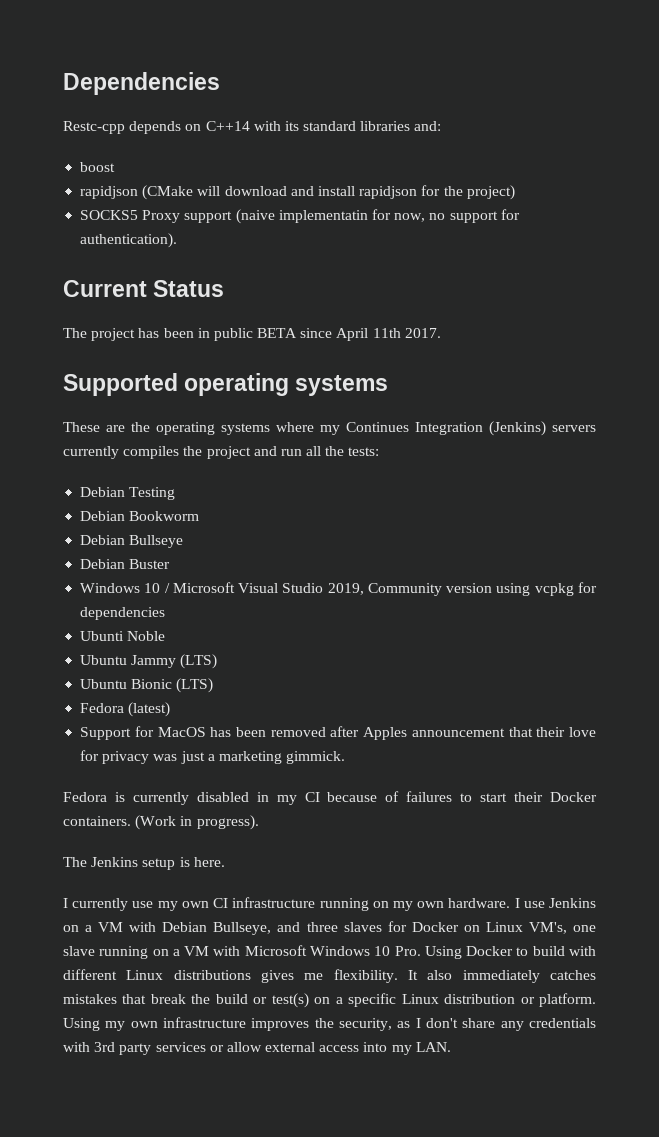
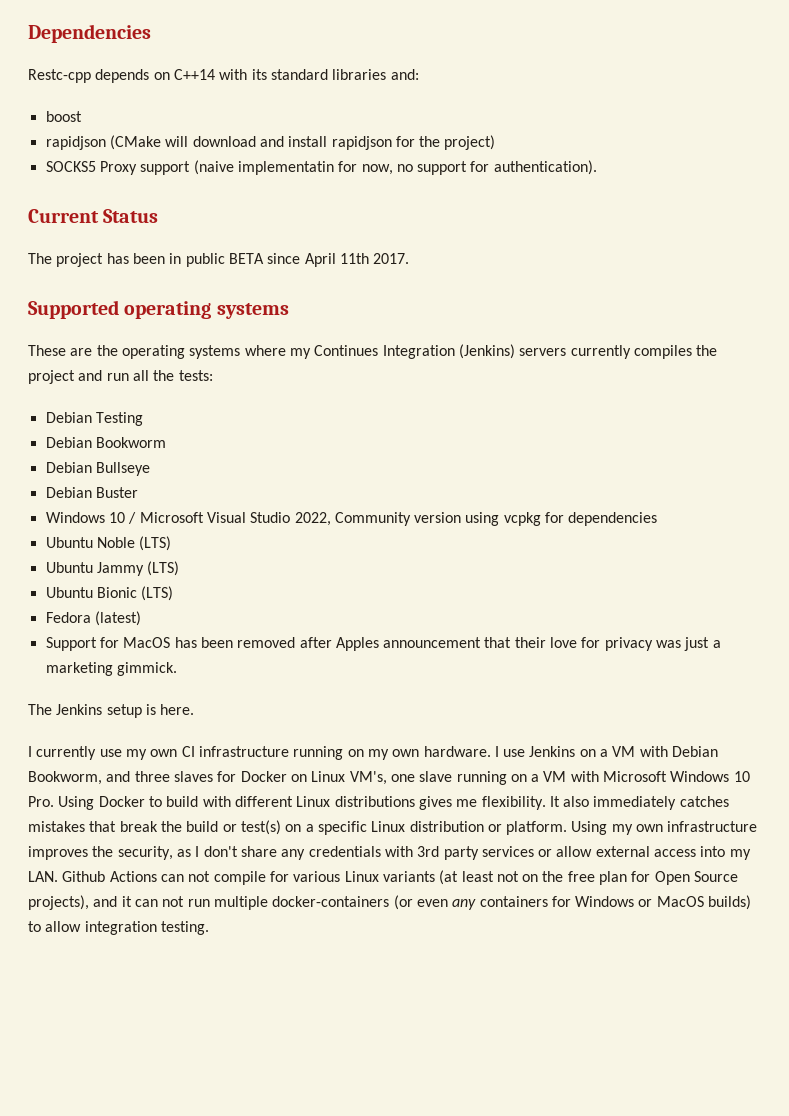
- Windows 10 / Microsoft Visual Studio 2019, Community version using vcpkg for dependencies
+ Windows 10 / Microsoft Visual Studio 2022, Community version using vcpkg for dependencies
- Ubunti Noble
+ Ubuntu Noble (LTS)
- Fedora is currently disabled in my CI because of failures to start their Docker containers. (Work in progress).
- I use Jenkins on a VM with Debian Bullseye, and three slaves for Docker on Linux VM's, one slave running on a VM with Microsoft Windows 10 Pro. Using Docker to build with different Linux distributions gives me flexibility.
+ I use Jenkins on a VM with Debian Bookworm, and three slaves for Docker on Linux VM's, one slave running on a VM with Microsoft Windows 10 Pro. Using Docker to build with different Linux distributions gives me flexibility.
- Using my own infrastructure improves the security, as I don't share any credentials with 3rd party services or allow external access into my LAN.
+ Using my own infrastructure improves the security, as I don't share any credentials with 3rd party services or allow external access into my LAN. Github Actions can not compile for various Linux variants (at least not on the free plan for Open Source projects), and it can not run multiple docker-containers (or even any containers for Windows or MacOS builds) to allow integration testing.

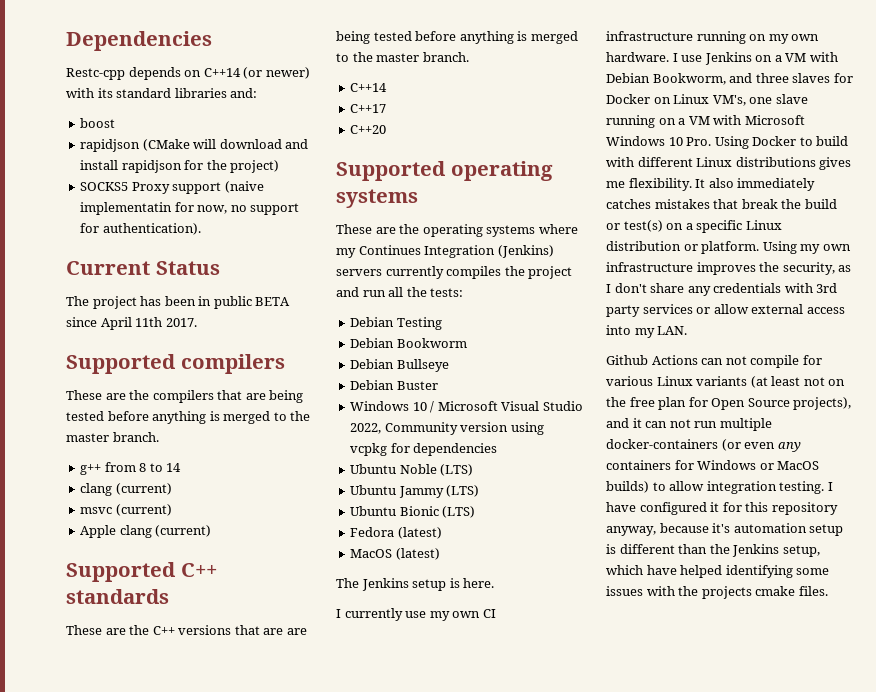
- Restc-cpp depends on C++14 with its standard libraries and:
+ Restc-cpp depends on C++14 (or newer) with its standard libraries and:
+ Supported compilers
+ These are the compilers that are being tested before anything is merged to the master branch.
+ g++ from 8 to 14
+ clang (current)
+ msvc (current)
+ Apple clang (current)
+ Supported C++ standards
+ These are the C++ versions that are are being tested before anything is merged to the master branch.
+ C++14
+ C++17
+ C++20
- Support for MacOS has been removed after Apples announcement that their love for privacy was just a marketing gimmick.
+ MacOS (latest)
- Using my own infrastructure improves the security, as I don't share any credentials with 3rd party services or allow external access into my LAN. Github Actions can not compile for various Linux variants (at least not on the free plan for Open Source projects), and it can not run multiple docker-containers (or even any containers for Windows or MacOS builds) to allow integration testing.
+ Using my own infrastructure improves the security, as I don't share any credentials with 3rd party services or allow external access into my LAN.
+ Github Actions can not compile for various Linux variants (at least not on the free plan for Open Source projects), and it can not run multiple docker-containers (or even any containers for Windows or MacOS builds) to allow integration testing.
+ I have configured it for this repository anyway, because it's automation setup is different than the Jenkins setup, which have helped identifying some issues with the projects cmake files.

